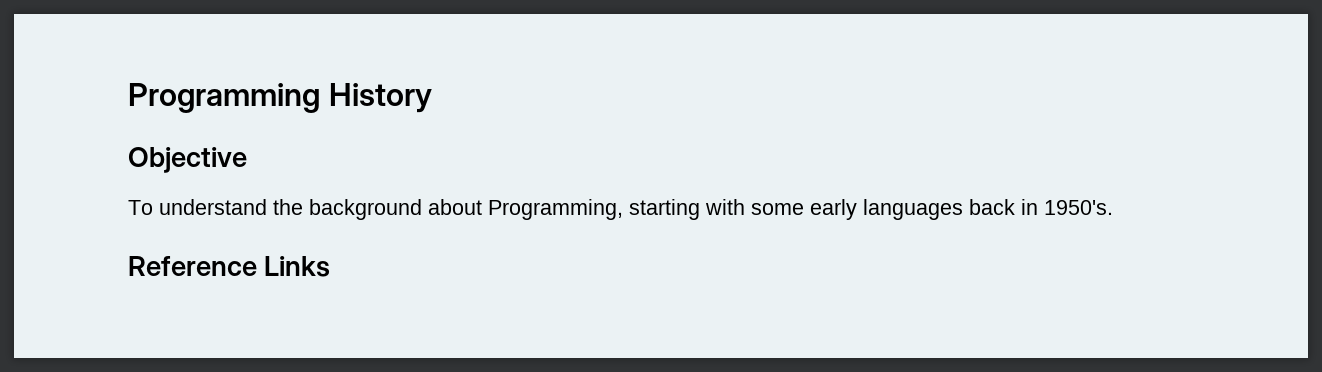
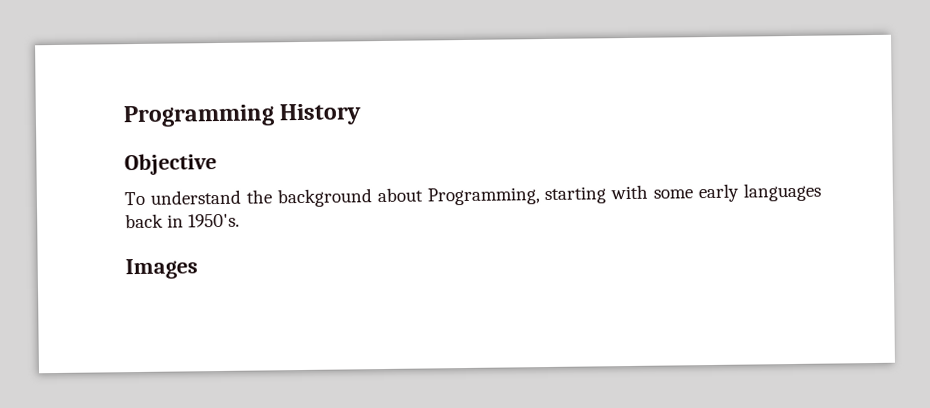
- Reference Links
+ Images

